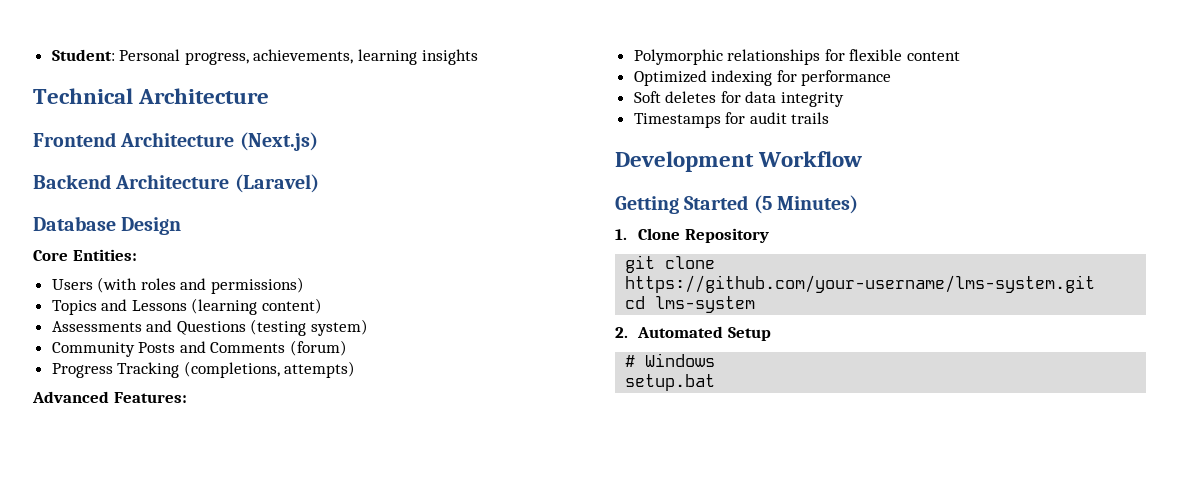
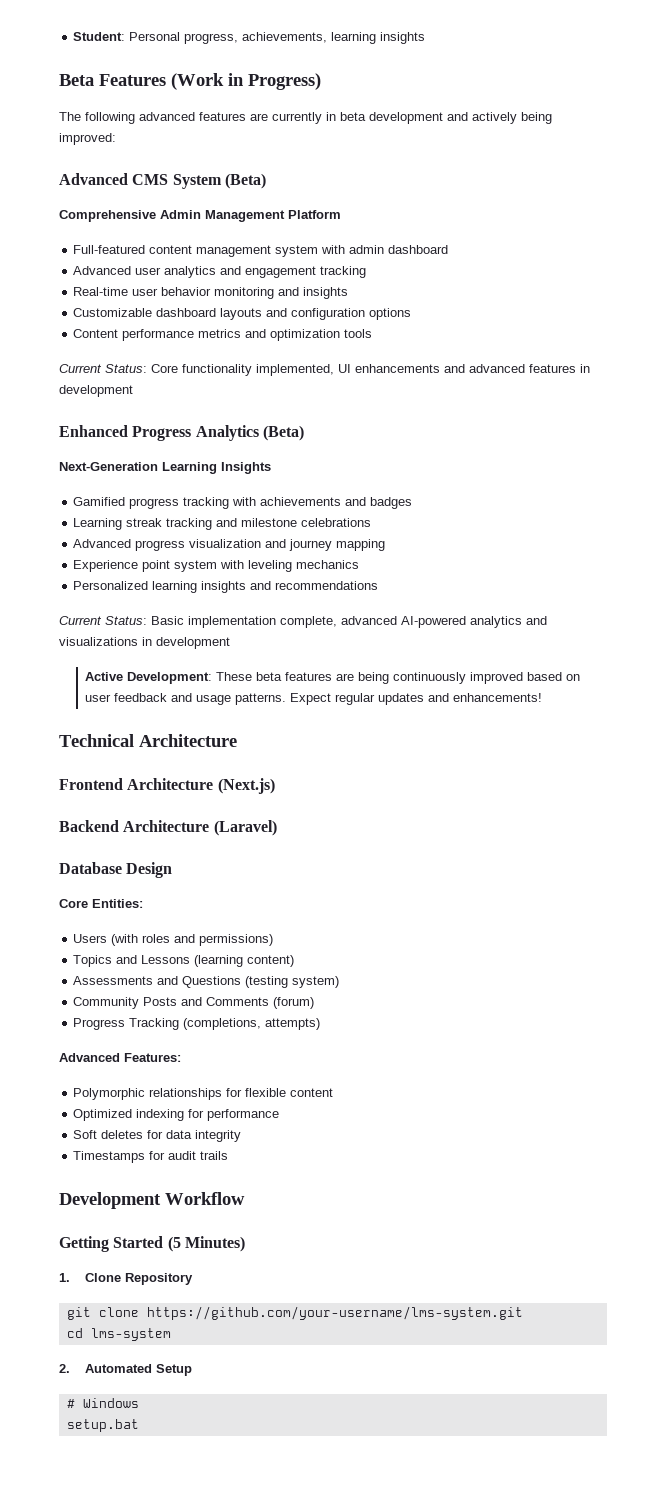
+ Beta Features (Work in Progress)
+ The following advanced features are currently in beta development and actively being improved:
+ Advanced CMS System (Beta)
+ Comprehensive Admin Management Platform
+ Full-featured content management system with admin dashboard
+ Advanced user analytics and engagement tracking
+ Real-time user behavior monitoring and insights
+ Customizable dashboard layouts and configuration options
+ Content performance metrics and optimization tools
+ Current Status: Core functionality implemented, UI enhancements and advanced features in development
+ Enhanced Progress Analytics (Beta)
+ Next-Generation Learning Insights
+ Gamified progress tracking with achievements and badges
+ Learning streak tracking and milestone celebrations
+ Advanced progress visualization and journey mapping
+ Experience point system with leveling mechanics
+ Personalized learning insights and recommendations
+ Current Status: Basic implementation complete, advanced AI-powered analytics and visualizations in development
+ Active Development: These beta features are being continuously improved based on user feedback and usage patterns. Expect regular updates and enhancements!

